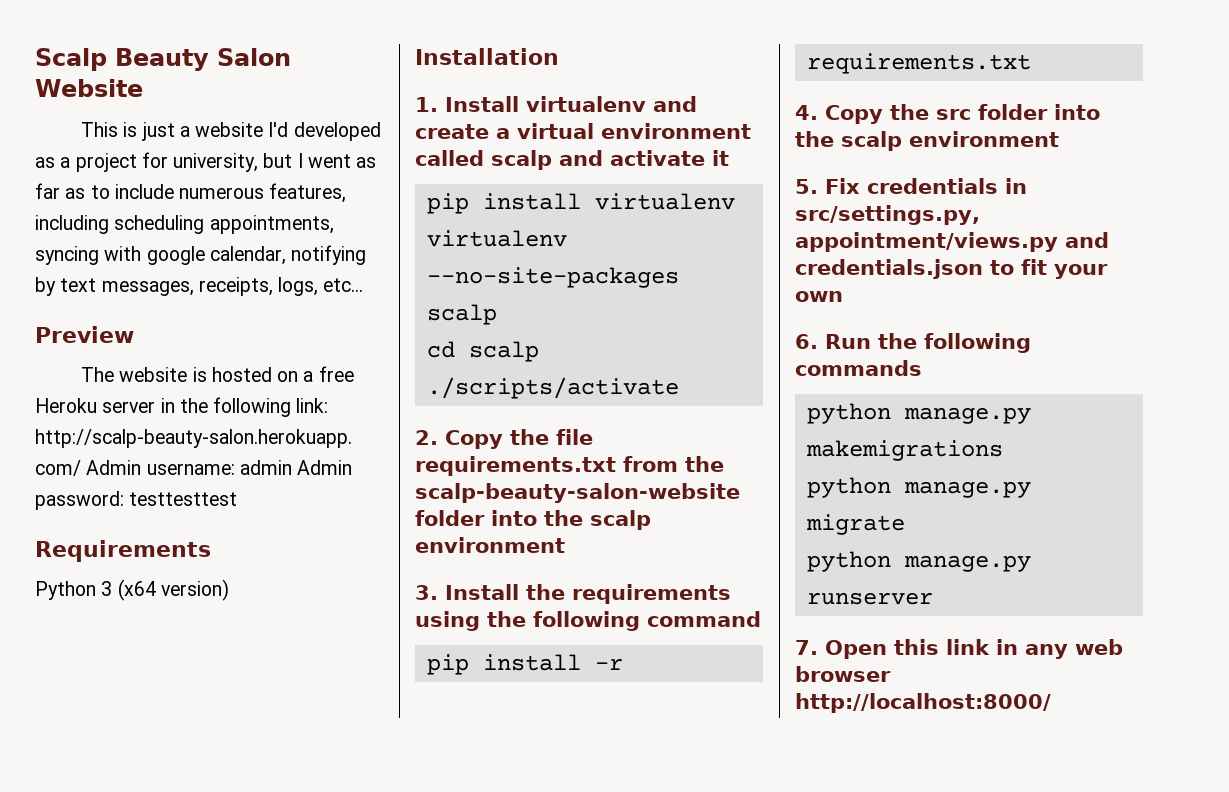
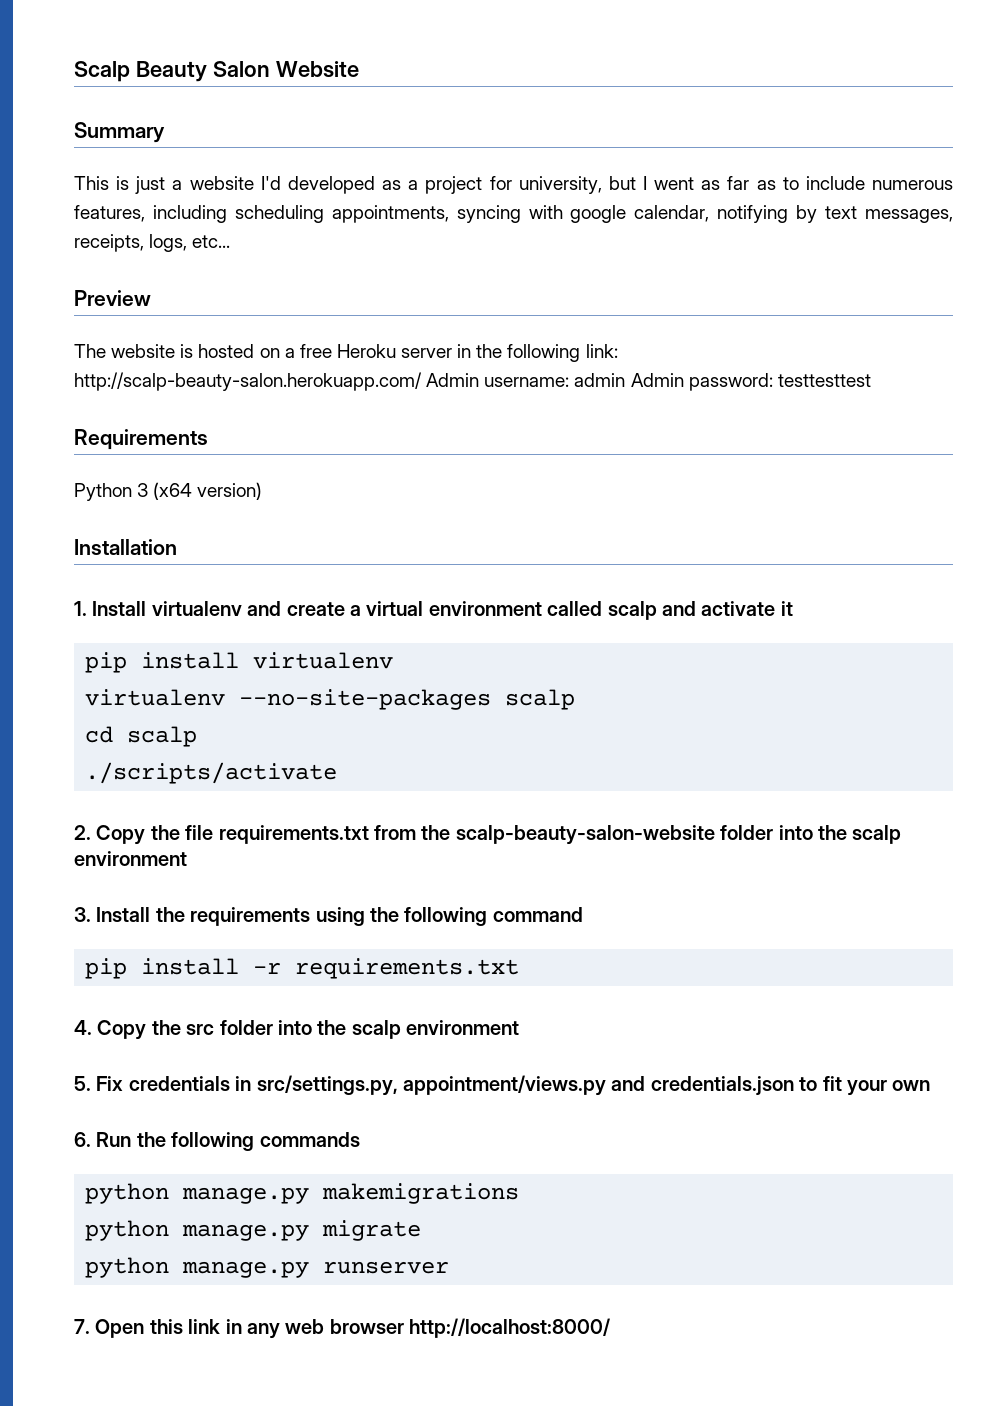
+ Summary

